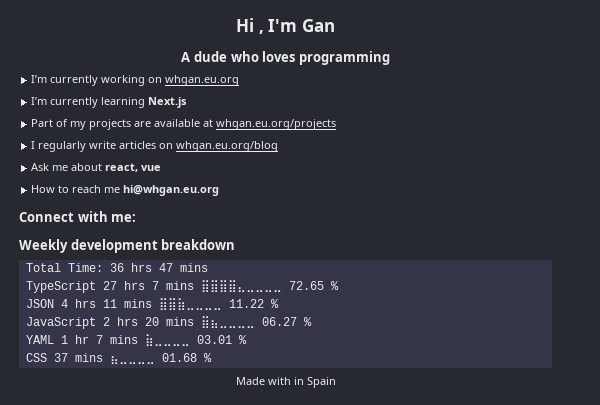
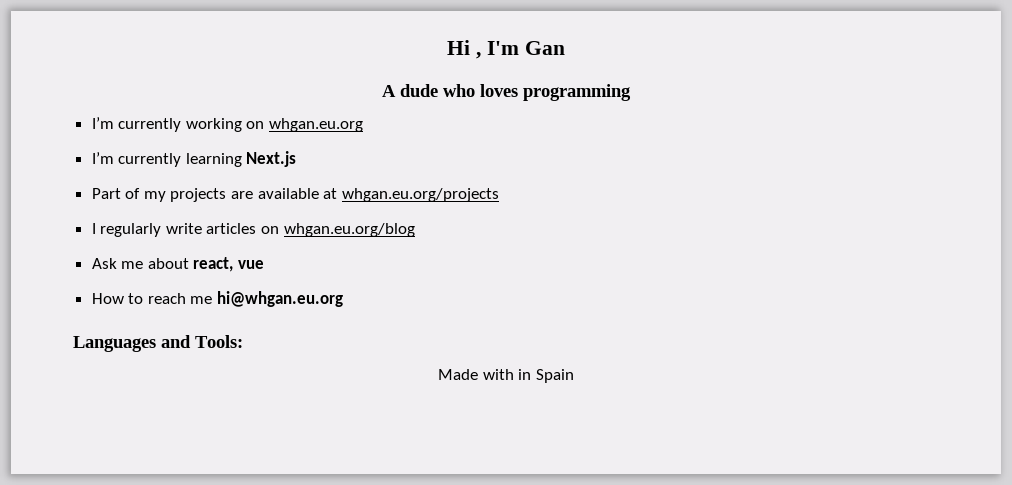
- Connect with me:
- Weekly development breakdown
- Total Time: 36 hrs 47 mins
- TypeScript 27 hrs 7 mins ⣿⣿⣿⣿⣄⣀⣀⣀⣀ 72.65 %
- JSON 4 hrs 11 mins ⣿⣿⣷⣀⣀⣀⣀ 11.22 %
- JavaScript 2 hrs 20 mins ⣿⣦⣀⣀⣀⣀ 06.27 %
- YAML 1 hr 7 mins ⣷⣀⣀⣀⣀ 03.01 %
- CSS 37 mins ⣦⣀⣀⣀⣀ 01.68 %
+ Languages and Tools:

